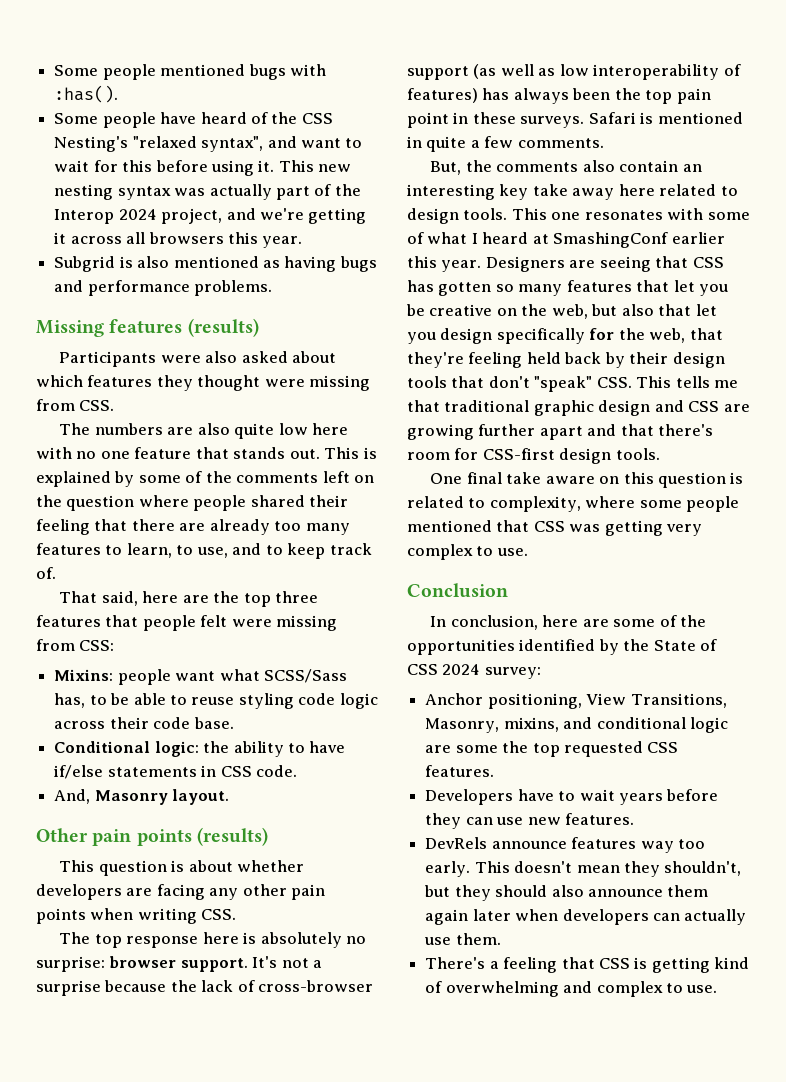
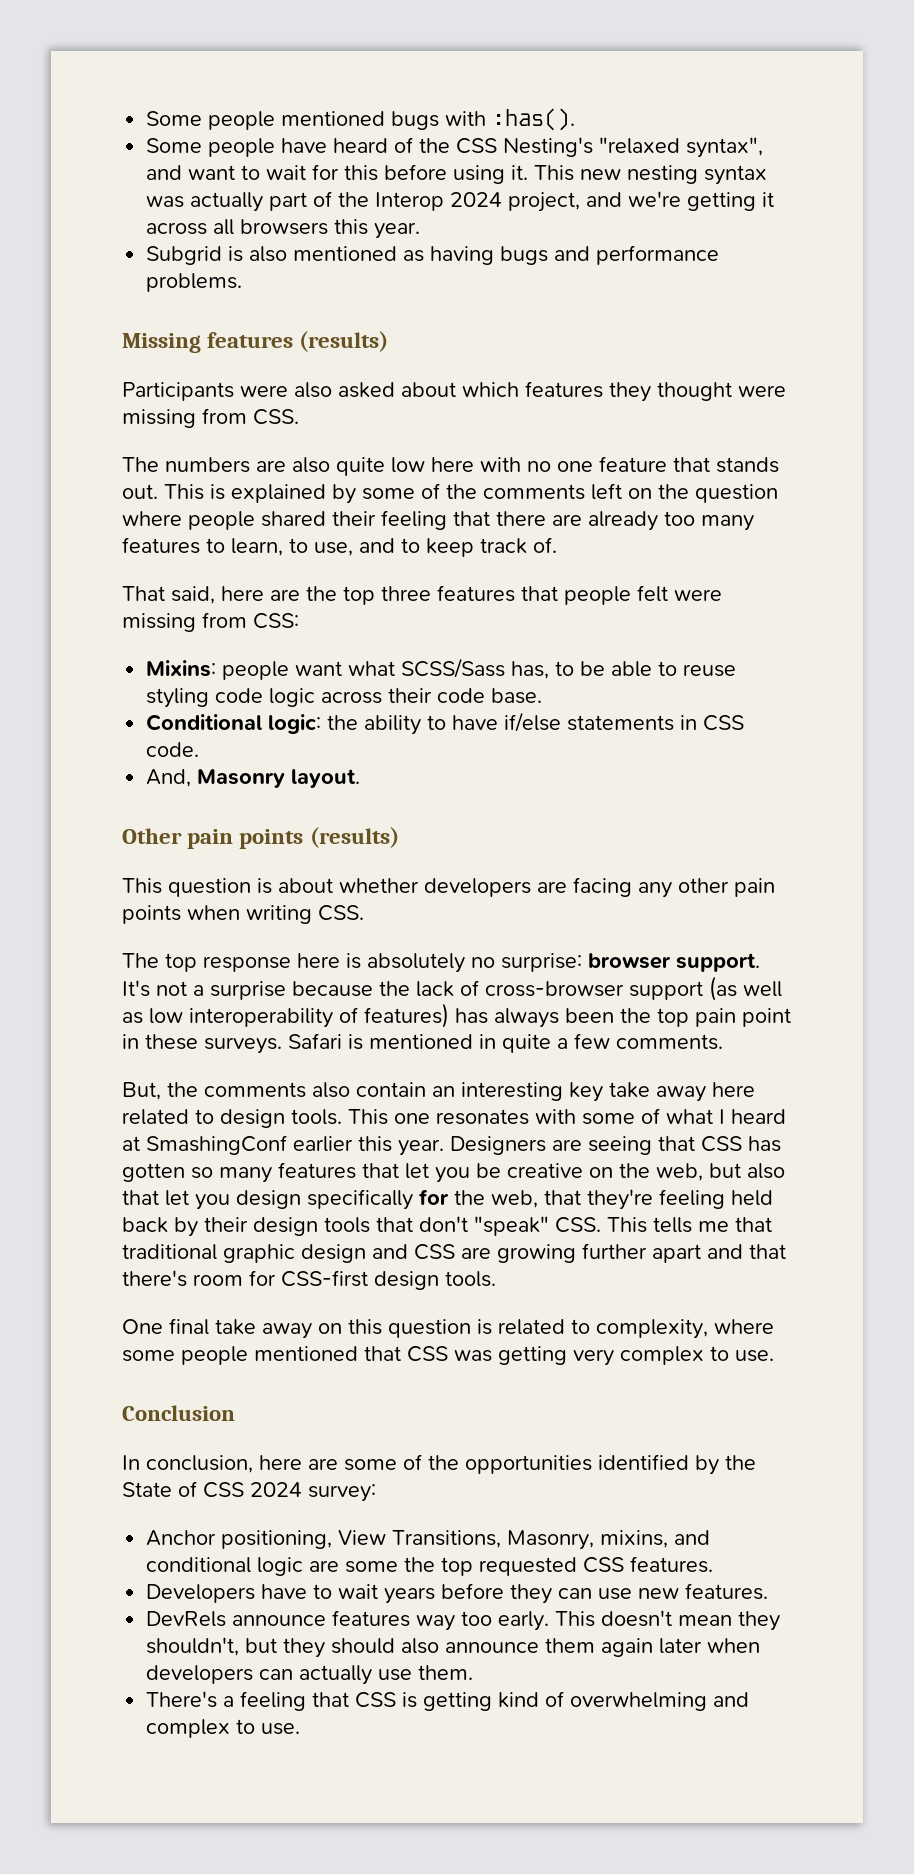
- One final take aware on this question is related to complexity, where some people mentioned that CSS was getting very complex to use.
+ One final take away on this question is related to complexity, where some people mentioned that CSS was getting very complex to use.

